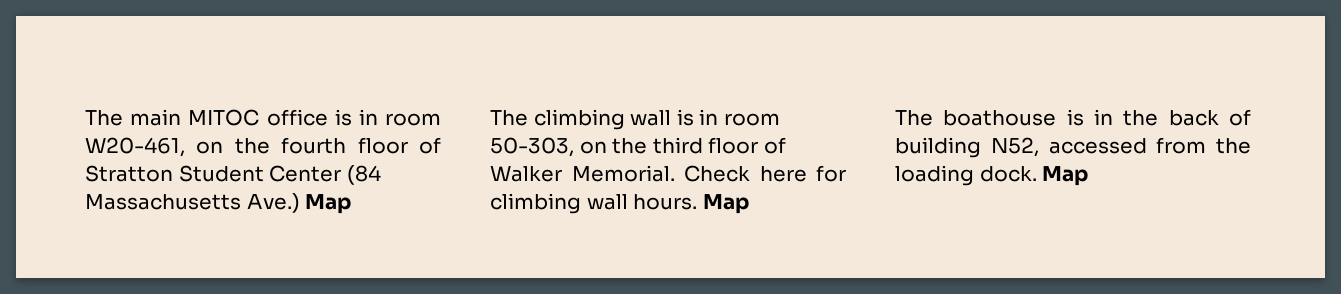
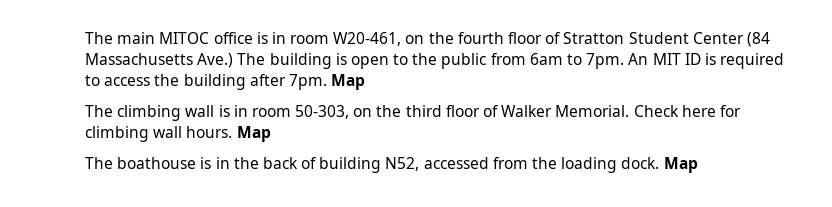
- The main MITOC office is in room W20-461, on the fourth floor of Stratton Student Center (84 Massachusetts Ave.) Map
+ The main MITOC office is in room W20-461, on the fourth floor of Stratton Student Center (84 Massachusetts Ave.) The building is open to the public from 6am to 7pm. An MIT ID is required to access the building after 7pm. Map

